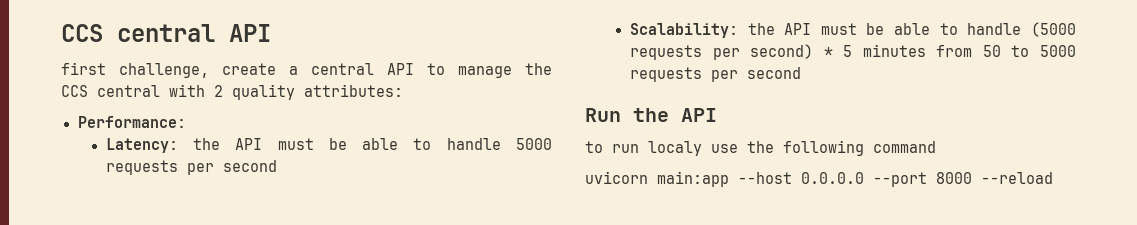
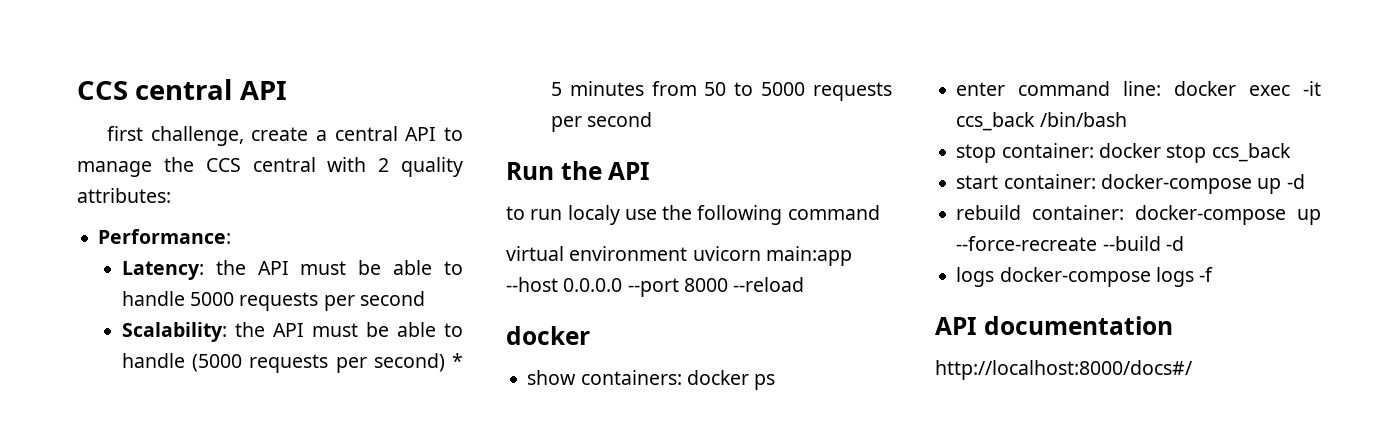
- uvicorn main:app --host 0.0.0.0 --port 8000 --reload
+ virtual environment uvicorn main:app --host 0.0.0.0 --port 8000 --reload
+ docker
+ show containers: docker ps
+ enter command line: docker exec -it ccs_back /bin/bash
+ stop container: docker stop ccs_back
+ start container: docker-compose up -d
+ rebuild container: docker-compose up --force-recreate --build -d
+ logs docker-compose logs -f
+ API documentation
+ http://localhost:8000/docs#/

